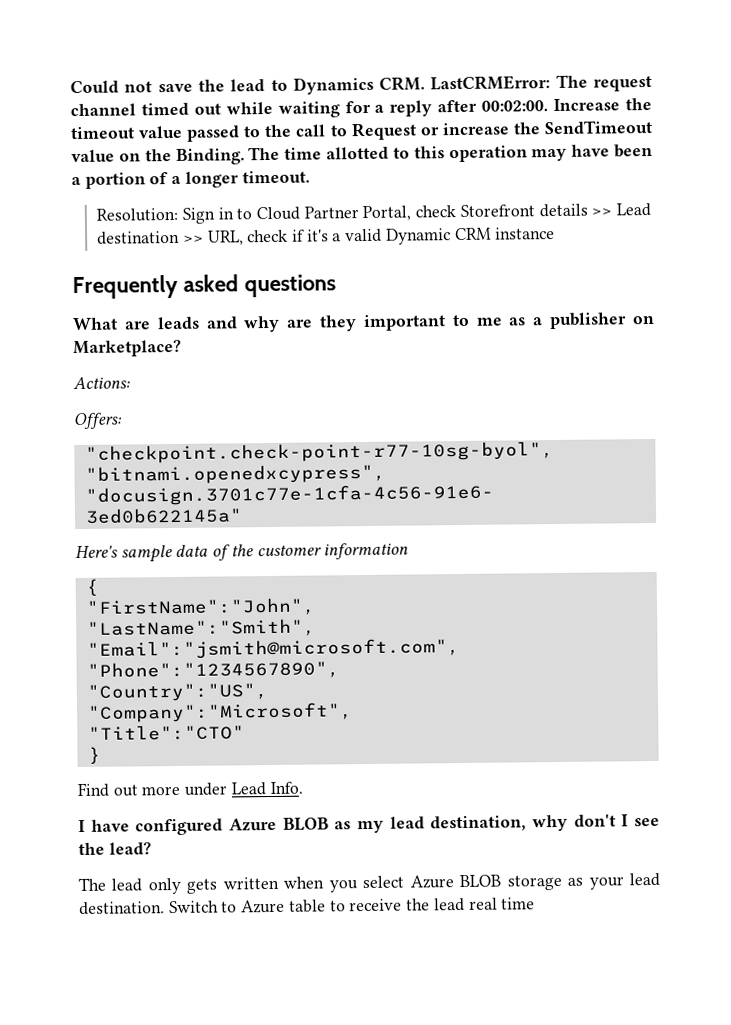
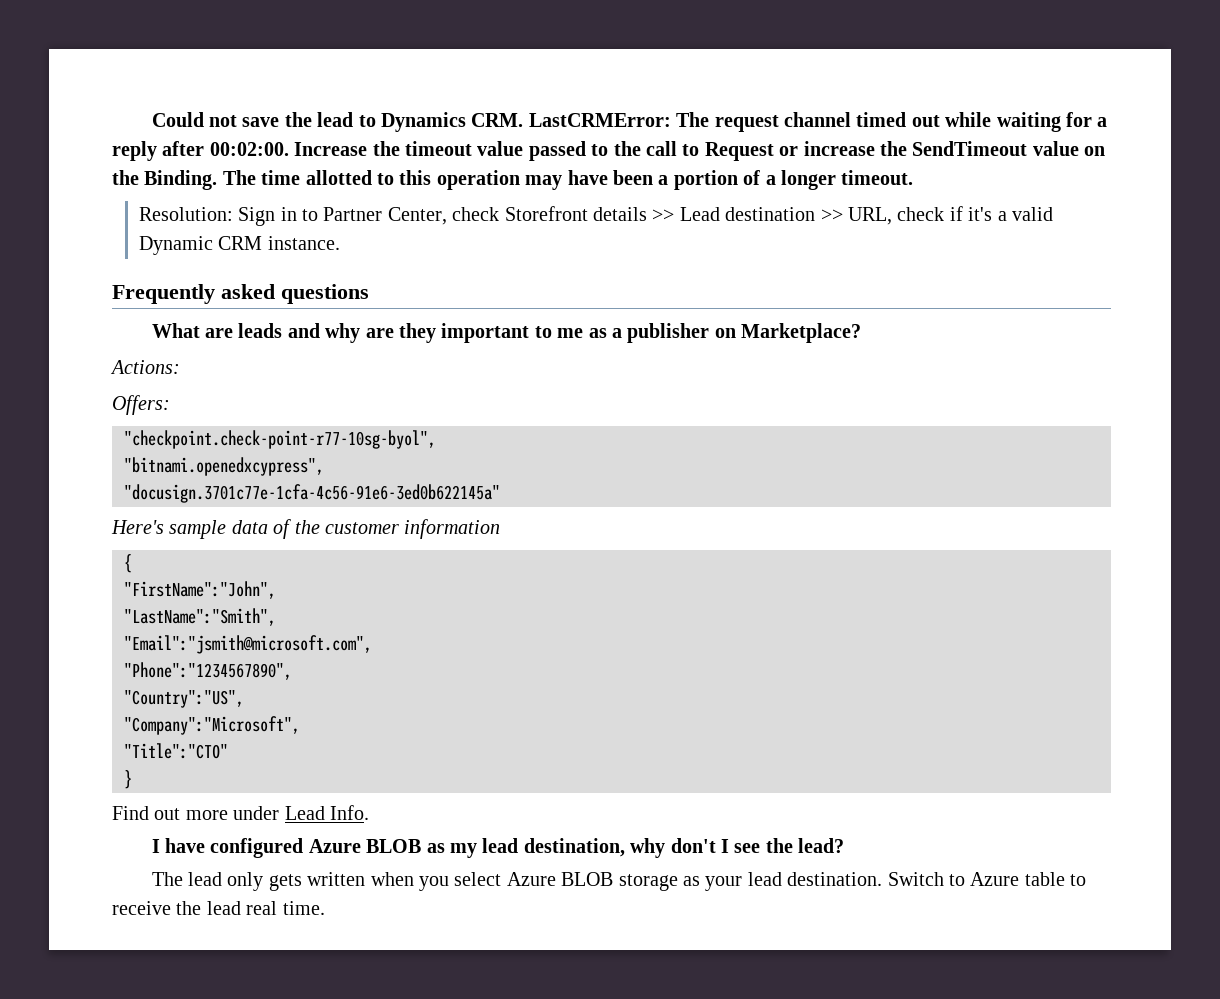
- Resolution: Sign in to Cloud Partner Portal, check Storefront details >> Lead destination >> URL, check if it's a valid Dynamic CRM instance
+ Resolution: Sign in to Partner Center, check Storefront details >> Lead destination >> URL, check if it's a valid Dynamic CRM instance.
- Switch to Azure table to receive the lead real time
+ Switch to Azure table to receive the lead real time.

